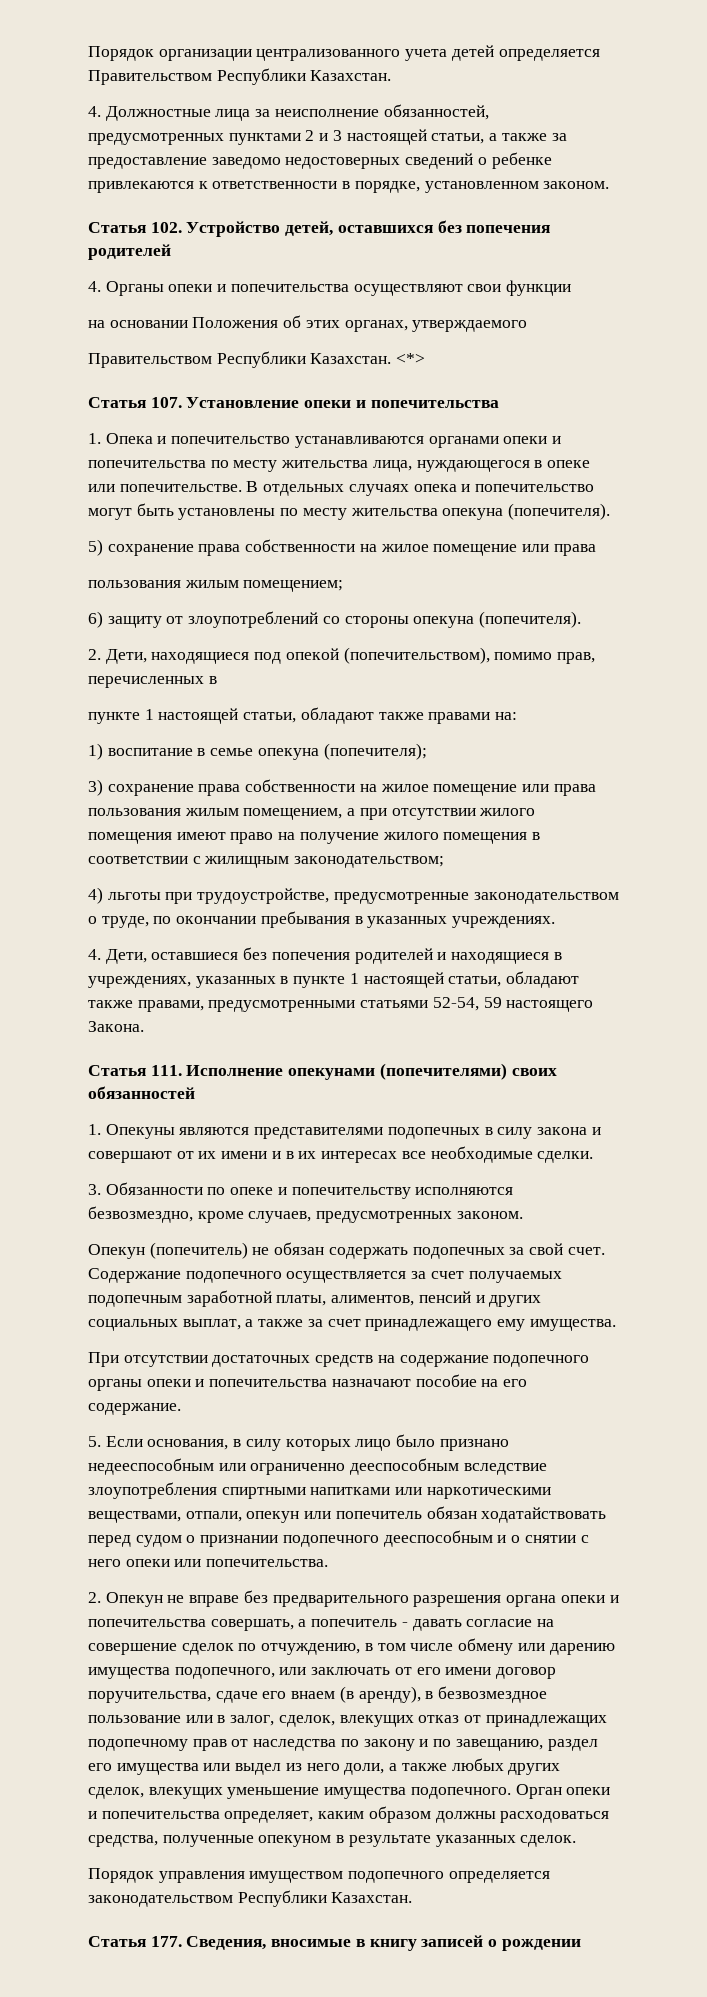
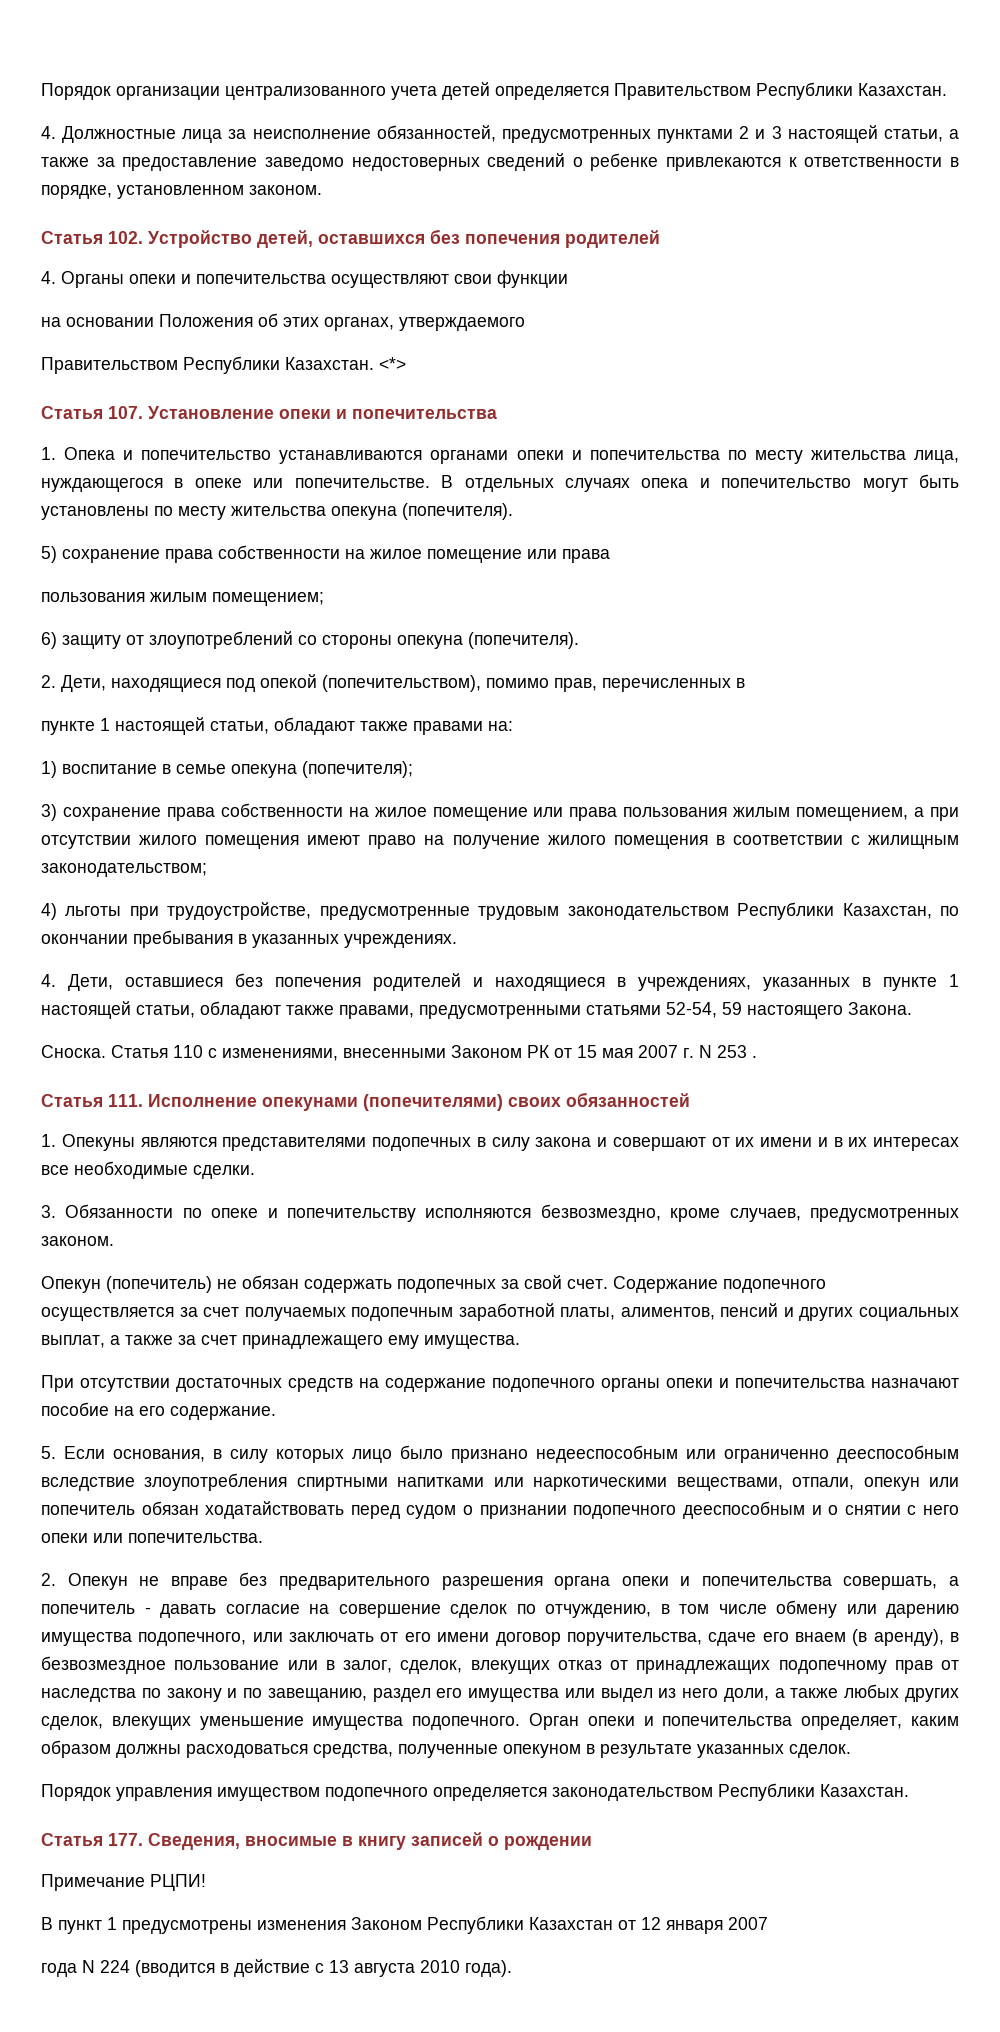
- 4) льготы при трудоустройстве, предусмотренные законодательством о труде, по окончании пребывания в указанных учреждениях.
+ 4) льготы при трудоустройстве, предусмотренные трудовым законодательством Республики Казахстан, по окончании пребывания в указанных учреждениях.
+ Сноска. Статья 110 с изменениями, внесенными Законом РК от 15 мая 2007 г. N 253 .
+ Примечание РЦПИ!
+ В пункт 1 предусмотрены изменения Законом Республики Казахстан от 12 января 2007
+ года N 224 (вводится в действие с 13 августа 2010 года).

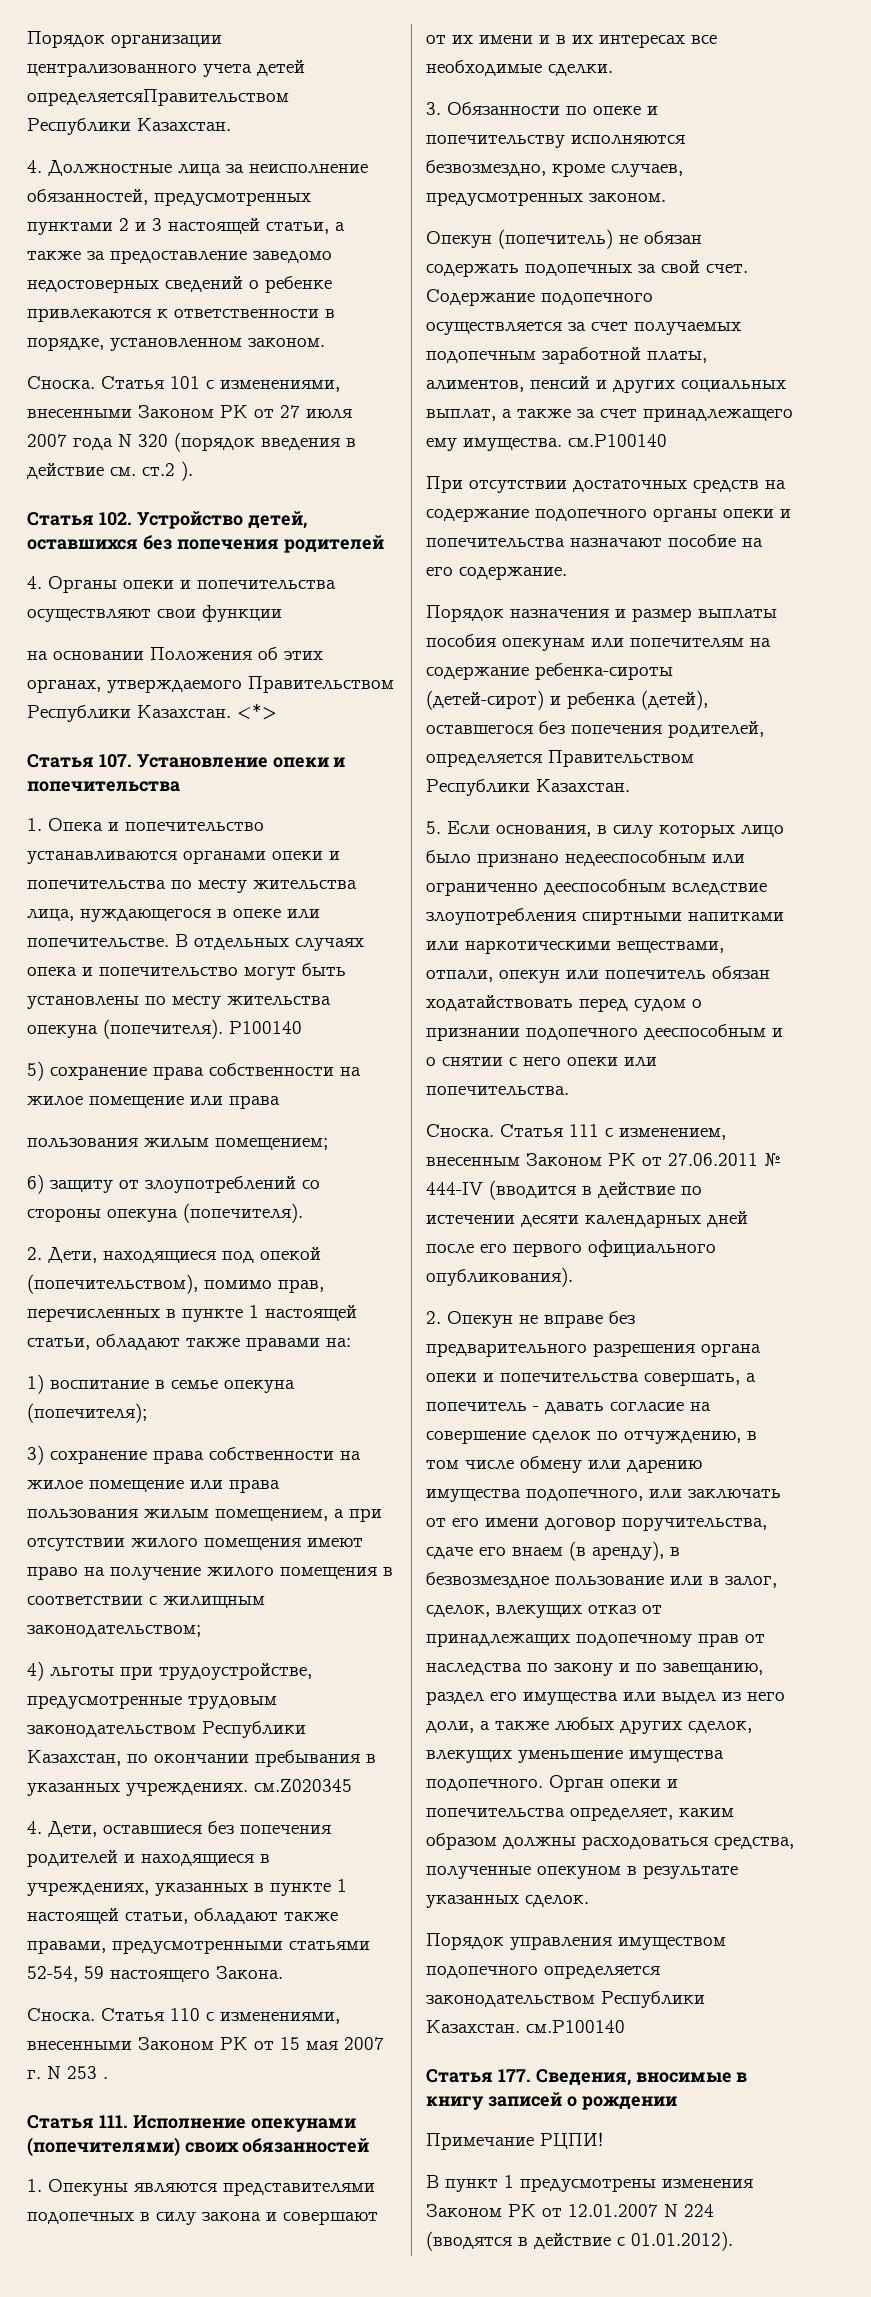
- Порядок организации централизованного учета детей определяется Правительством Республики Казахстан.
+ Порядок организации централизованного учета детей определяетсяПравительством Республики Казахстан.
+ Сноска. Статья 101 с изменениями, внесенными Законом РК от 27 июля 2007 года N 320 (порядок введения в действие см. ст.2 ).
- на основании Положения об этих органах, утверждаемого
- Правительством Республики Казахстан.
+ на основании Положения об этих органах, утверждаемого Правительством Республики Казахстан.
+ P100140
- 2. Дети, находящиеся под опекой (попечительством), помимо прав, перечисленных в
- пункте 1 настоящей статьи, обладают также правами на:
+ 2. Дети, находящиеся под опекой (попечительством), помимо прав, перечисленных в пункте 1 настоящей статьи, обладают также правами на:
- 4) льготы при трудоустройстве, предусмотренные трудовым законодательством Республики Казахстан, по окончании пребывания в указанных учреждениях.
+ 4) льготы при трудоустройстве, предусмотренные трудовым законодательством Республики Казахстан, по окончании пребывания в указанных учреждениях. см.Z020345
- Содержание подопечного осуществляется за счет получаемых подопечным заработной платы, алиментов, пенсий и других социальных выплат, а также за счет принадлежащего ему имущества.
+ Содержание подопечного осуществляется за счет получаемых подопечным заработной платы, алиментов, пенсий и других социальных выплат, а также за счет принадлежащего ему имущества. см.P100140
+ Порядок назначения и размер выплаты пособия опекунам или попечителям на содержание ребенка-сироты (детей-сирот) и ребенка (детей), оставшегося без попечения родителей, определяется Правительством Республики Казахстан.
+ Сноска. Статья 111 с изменением, внесенным Законом РК от 27.06.2011 № 444-IV (вводится в действие по истечении десяти календарных дней после его первого официального опубликования).
- Порядок управления имуществом подопечного определяется законодательством Республики Казахстан.
+ Порядок управления имуществом подопечного определяется законодательством Республики Казахстан. см.P100140
- В пункт 1 предусмотрены изменения Законом Республики Казахстан от 12 января 2007
- года N 224 (вводится в действие с 13 августа 2010 года).
+ В пункт 1 предусмотрены изменения Законом РК от 12.01.2007 N 224 (вводятся в действие с 01.01.2012).

